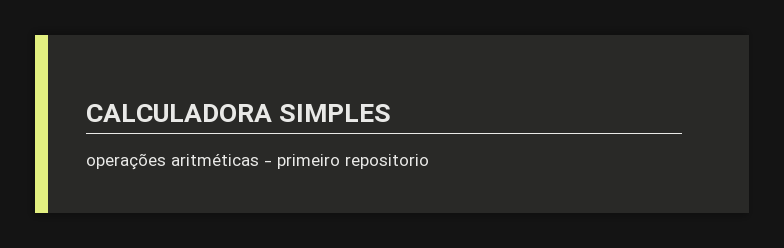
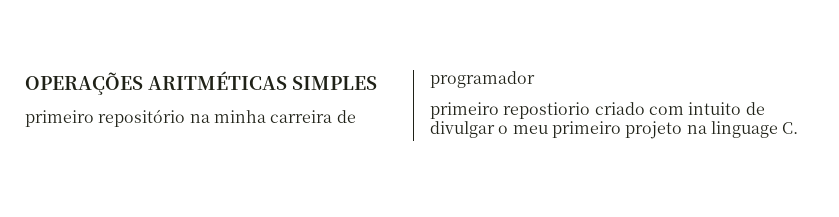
- CALCULADORA SIMPLES
+ OPERAÇÕES ARITMÉTICAS SIMPLES
- operações aritméticas - primeiro repositorio
+ primeiro repositório na minha carreira de programador
+ primeiro repostiorio criado com intuito de divulgar o meu primeiro projeto na linguage C.

